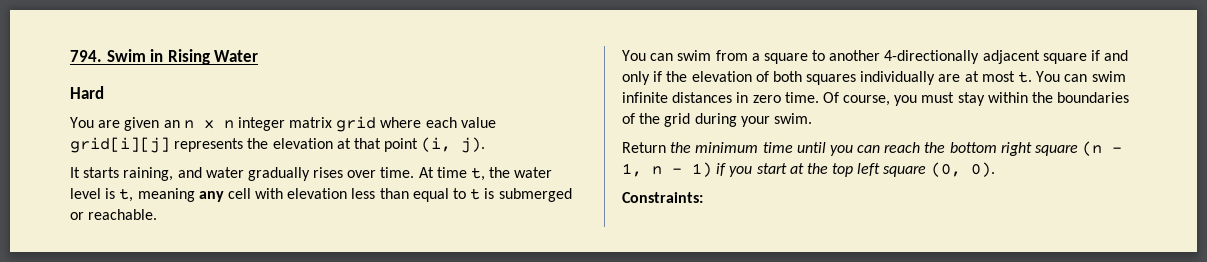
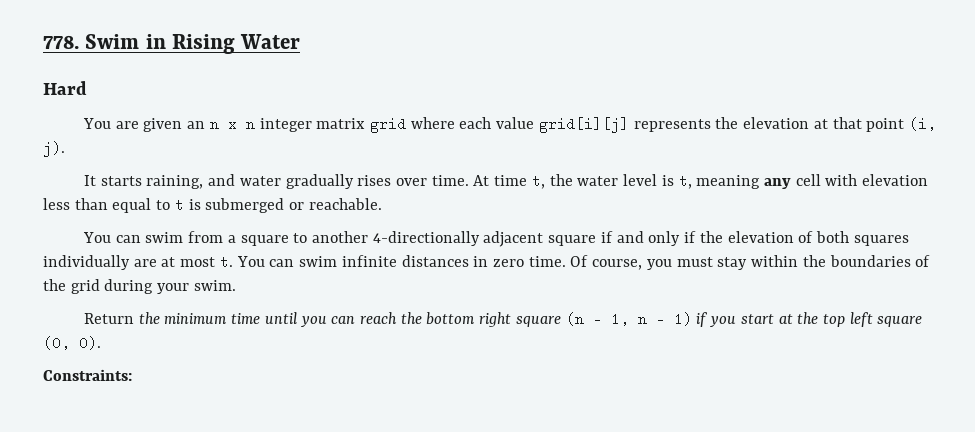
- 794. Swim in Rising Water
+ 778. Swim in Rising Water

